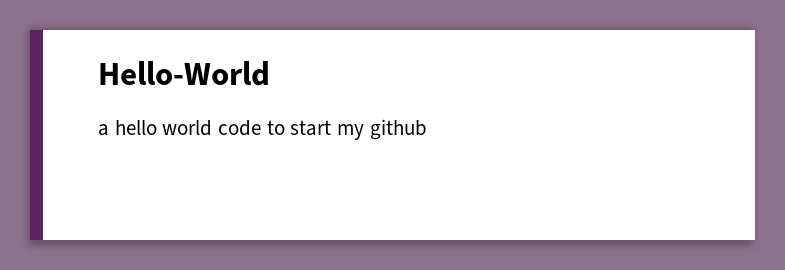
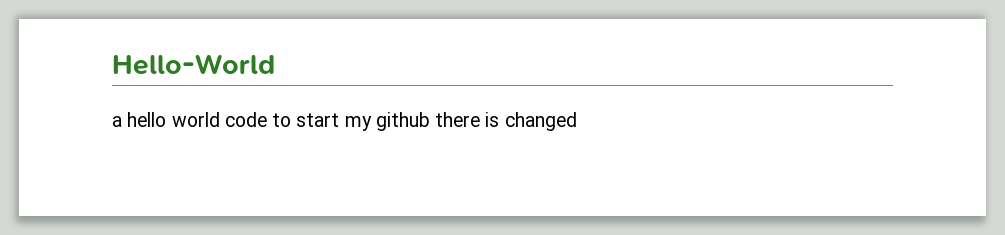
- a hello world code to start my github
+ a hello world code to start my github there is changed

